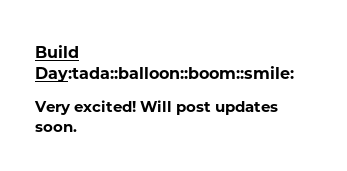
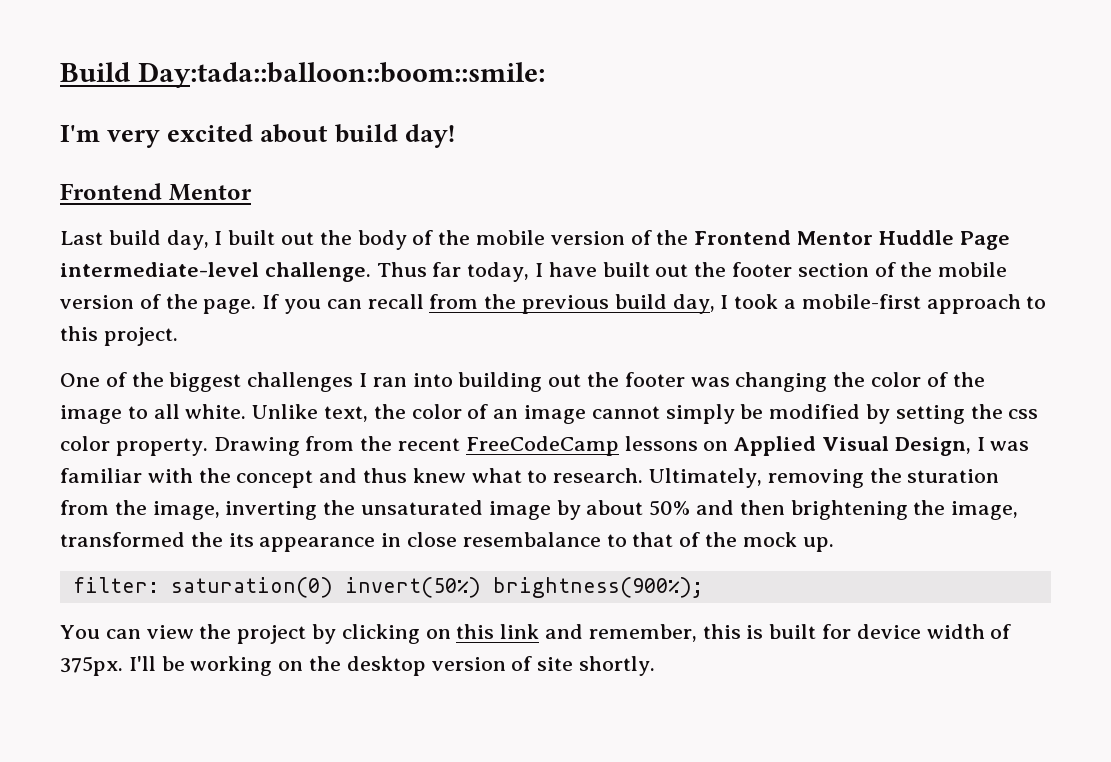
- Very excited! Will post updates soon.
+ I'm very excited about build day!
+ Frontend Mentor
+ Last build day, I built out the body of the mobile version of the Frontend Mentor Huddle Page intermediate-level challenge. Thus far today, I have built out the footer section of the mobile version of the page. If you can recall from the previous build day, I took a mobile-first approach to this project.
+ One of the biggest challenges I ran into building out the footer was changing the color of the image to all white. Unlike text, the color of an image cannot simply be modified by setting the css color property. Drawing from the recent FreeCodeCamp lessons on Applied Visual Design, I was familiar with the concept and thus knew what to research. Ultimately, removing the sturation from the image, inverting the unsaturated image by about 50% and then brightening the image, transformed the its appearance in close resembalance to that of the mock up.
+ filter: saturation(0) invert(50%) brightness(900%);
+ You can view the project by clicking on this link and remember, this is built for device width of 375px. I'll be working on the desktop version of site shortly.

